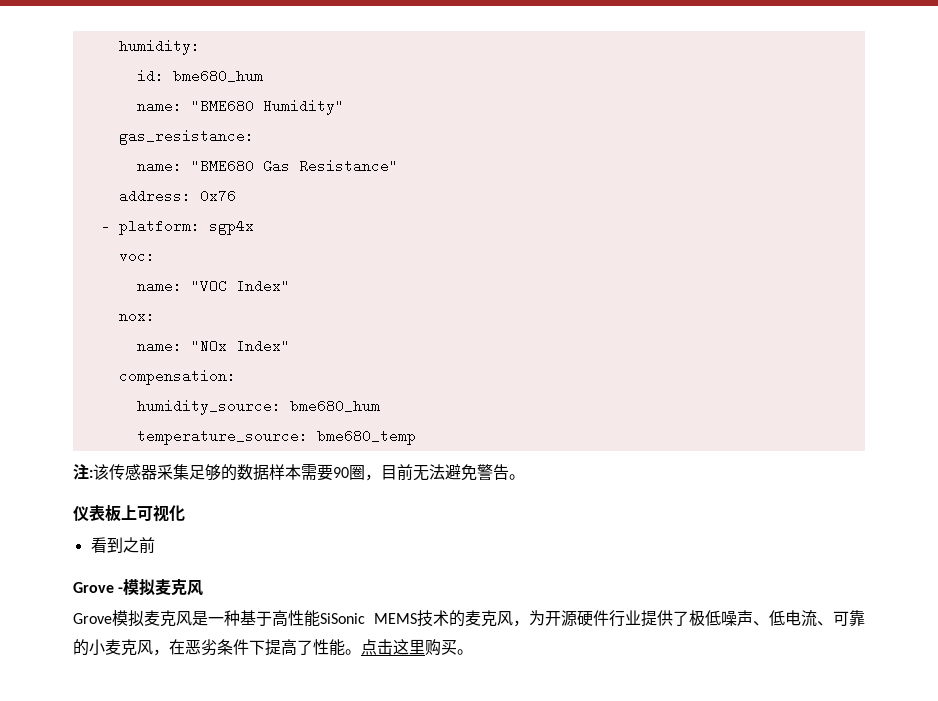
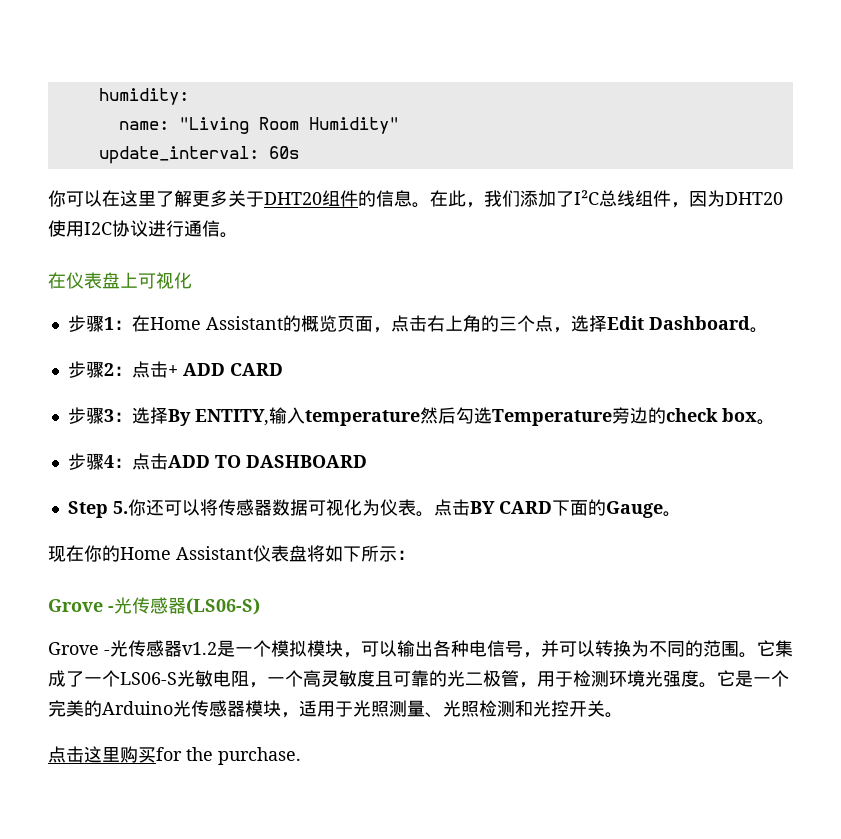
- id: bme680_hum
- name: "BME680 Humidity"
+ name: "Living Room Humidity"
- gas_resistance:
- name: "BME680 Gas Resistance"
- address: 0x76
- - platform: sgp4x
- voc:
- name: "VOC Index"
- nox:
- name: "NOx Index"
- compensation:
- humidity_source: bme680_hum
- temperature_source: bme680_temp
- 注:该传感器采集足够的数据样本需要90圈，目前无法避免警告。
- 仪表板上可视化
+ update_interval: 60s
+ 你可以在这里了解更多关于DHT20组件的信息。在此，我们添加了I²C总线组件，因为DHT20使用I2C协议进行通信。
+ 在仪表盘上可视化
- 看到之前
- Grove -模拟麦克风
- Grove模拟麦克风是一种基于高性能SiSonic MEMS技术的麦克风，为开源硬件行业提供了极低噪声、低电流、可靠的小麦克风，在恶劣条件下提高了性能。点击这里购买。
+ 步骤1：在Home Assistant的概览页面，点击右上角的三个点，选择Edit Dashboard。
+ 步骤2：点击+ ADD CARD
+ 步骤3：选择By ENTITY,输入temperature然后勾选Temperature旁边的check box。
+ 步骤4：点击ADD TO DASHBOARD
+ Step 5.你还可以将传感器数据可视化为仪表。点击BY CARD下面的Gauge。
+ 现在你的Home Assistant仪表盘将如下所示：
+ Grove -光传感器(LS06-S)
+ Grove -光传感器v1.2是一个模拟模块，可以输出各种电信号，并可以转换为不同的范围。它集成了一个LS06-S光敏电阻，一个高灵敏度且可靠的光二极管，用于检测环境光强度。它是一个完美的Arduino光传感器模块，适用于光照测量、光照检测和光控开关。
+ 点击这里购买for the purchase.

